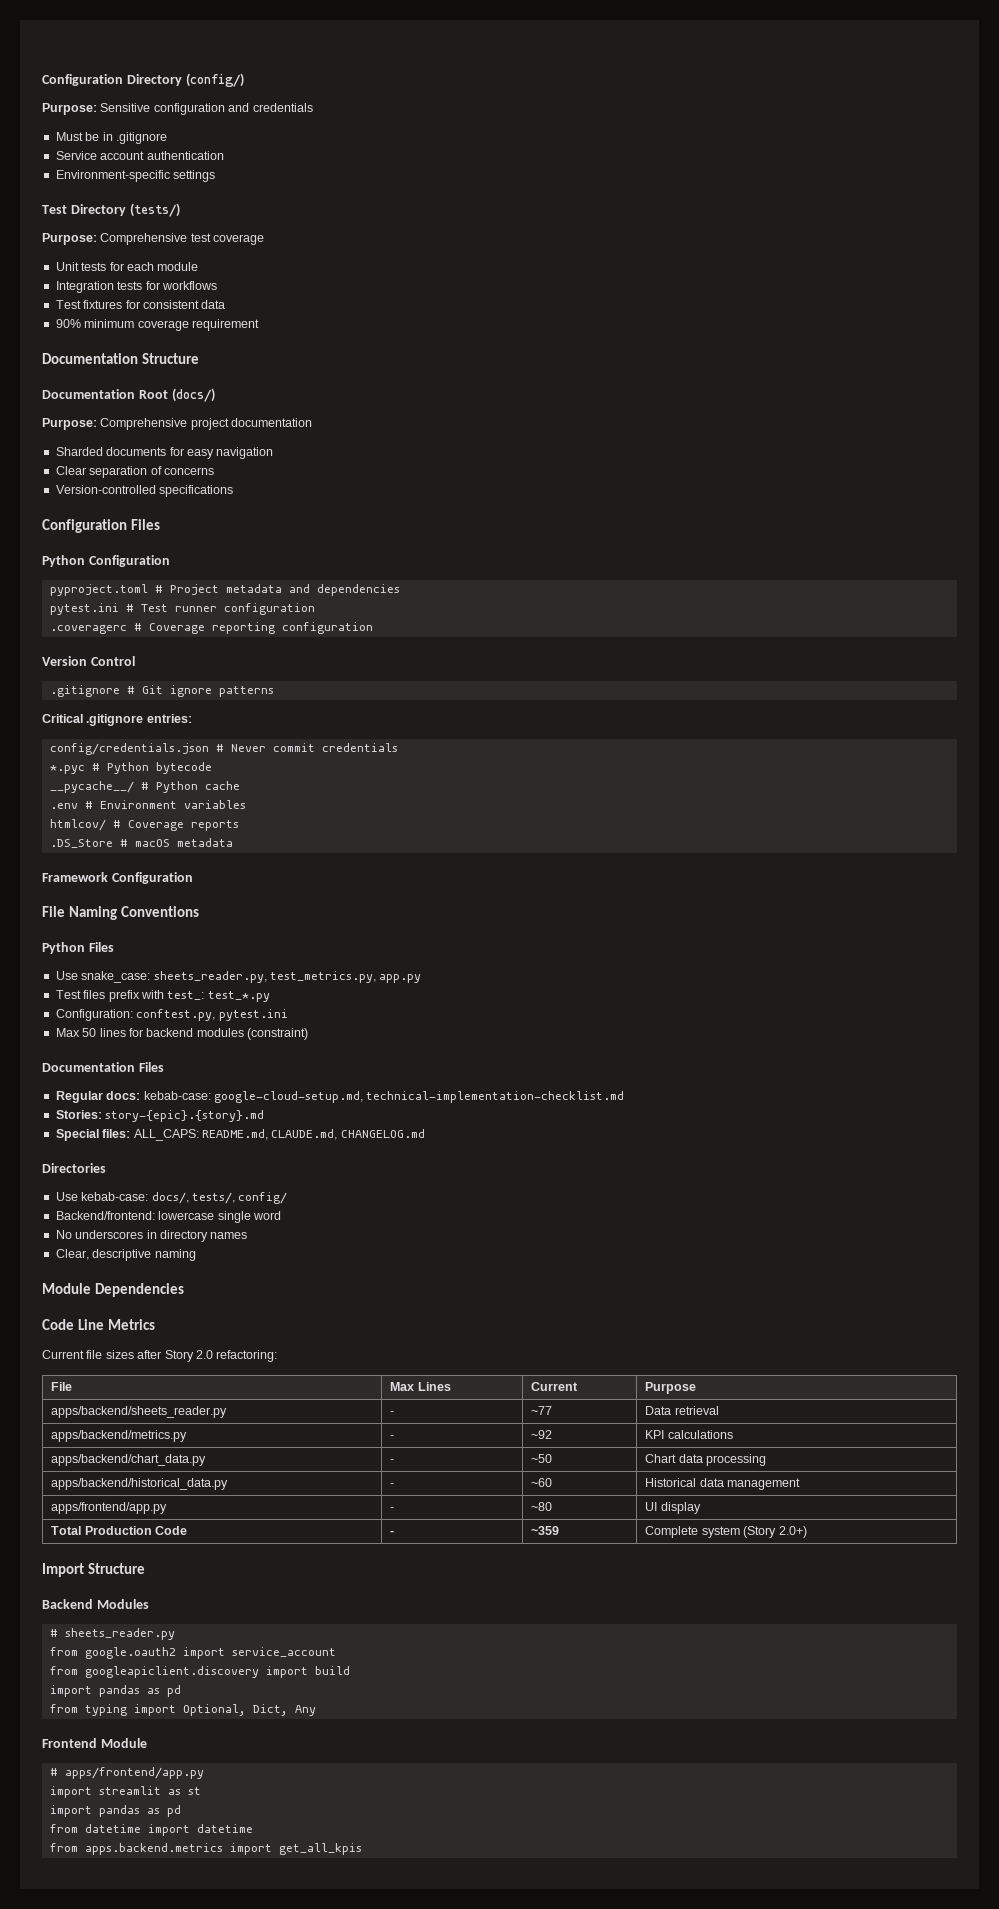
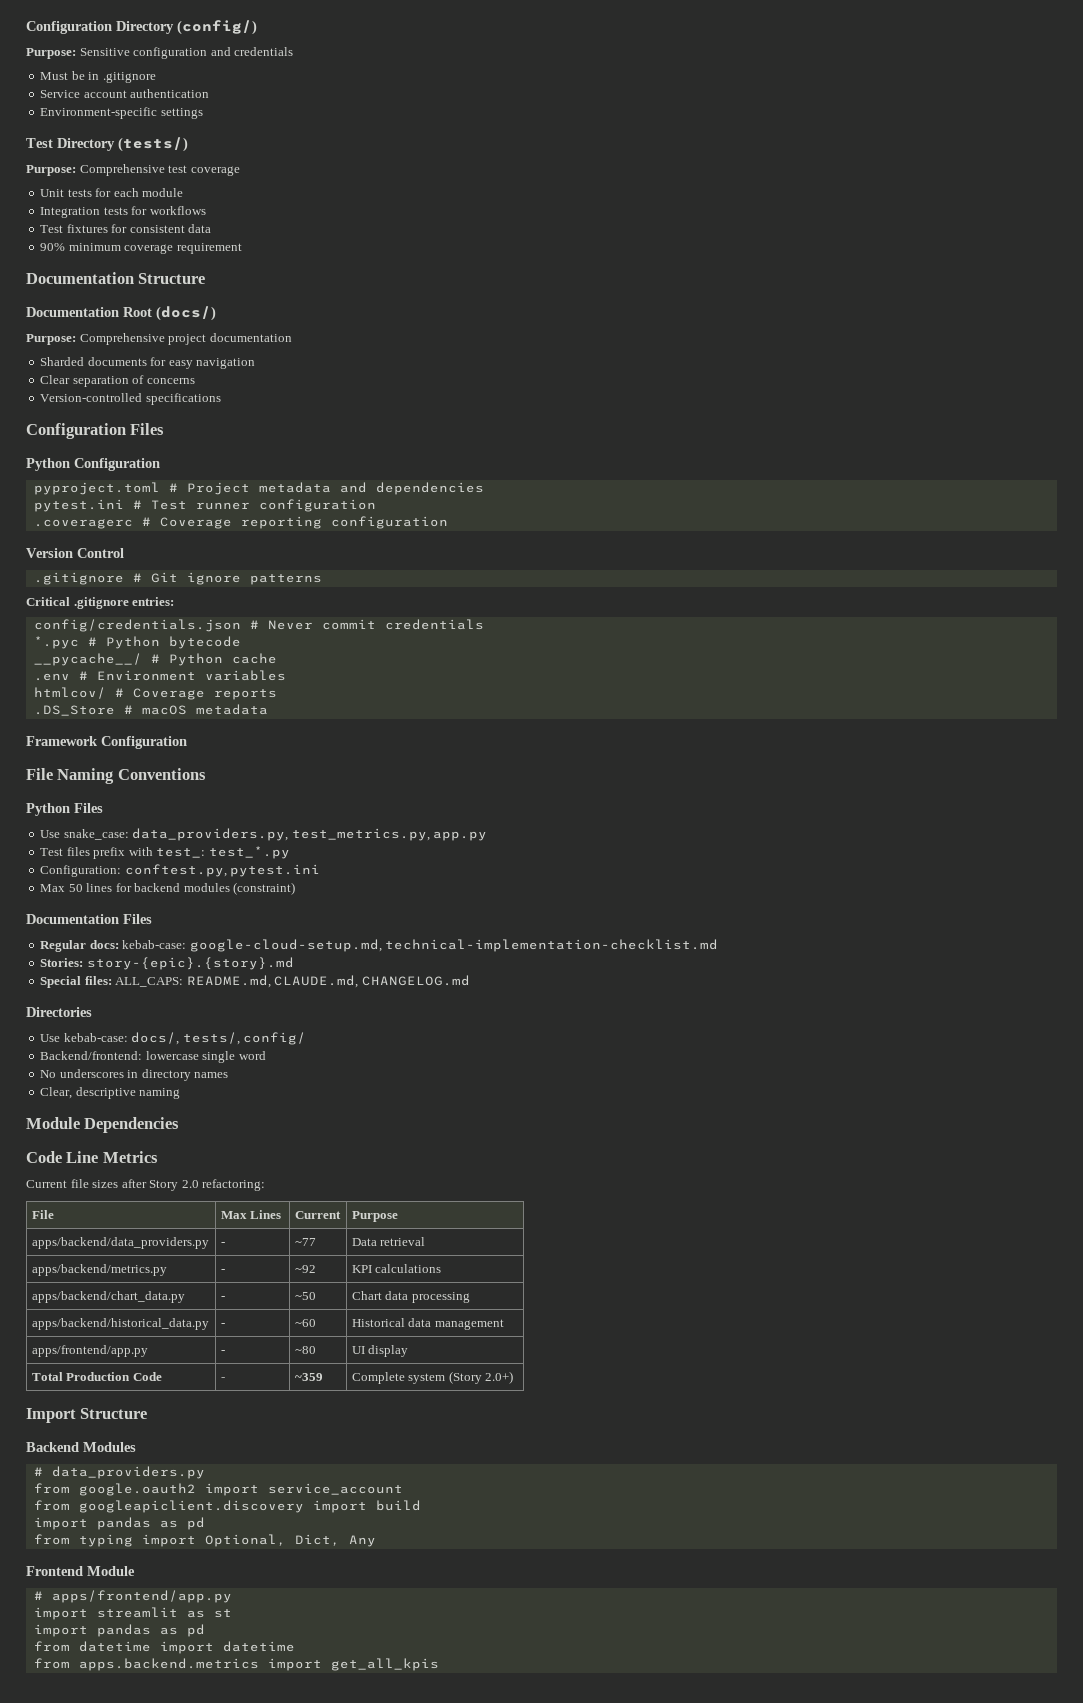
- Use snake_case: sheets_reader.py, test_metrics.py, app.py
+ Use snake_case: data_providers.py, test_metrics.py, app.py
- apps/backend/sheets_reader.py | - | ~77 | Data retrieval
+ apps/backend/data_providers.py | - | ~77 | Data retrieval
- # sheets_reader.py
+ # data_providers.py

